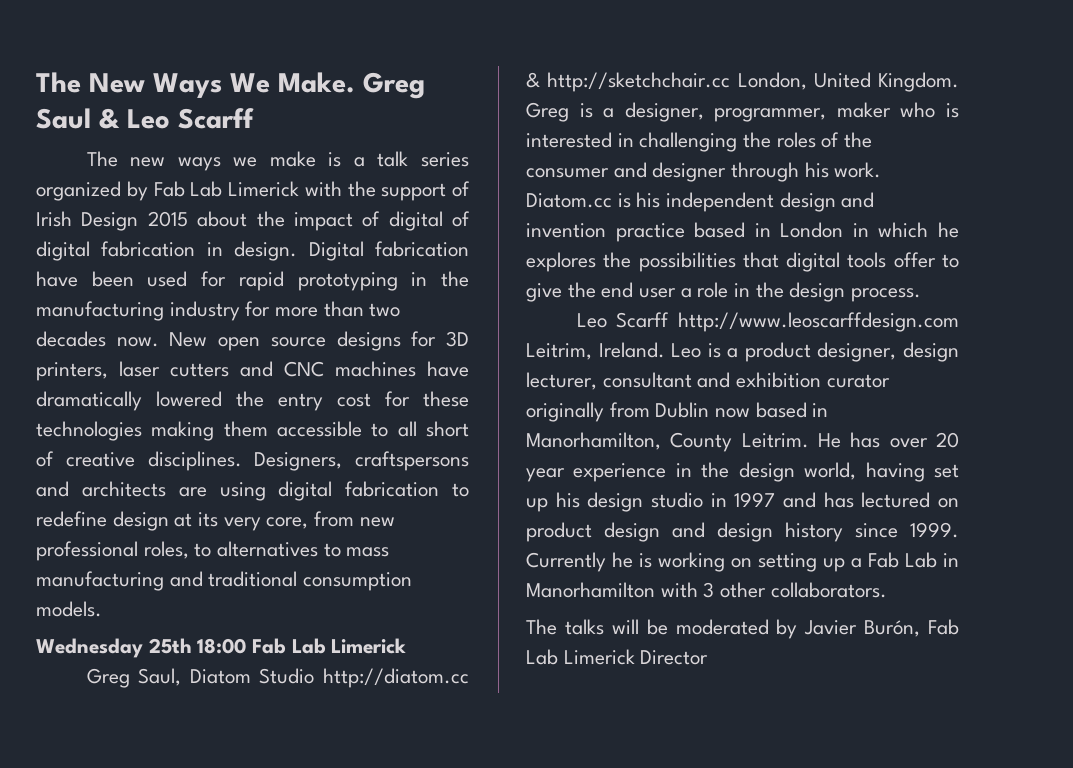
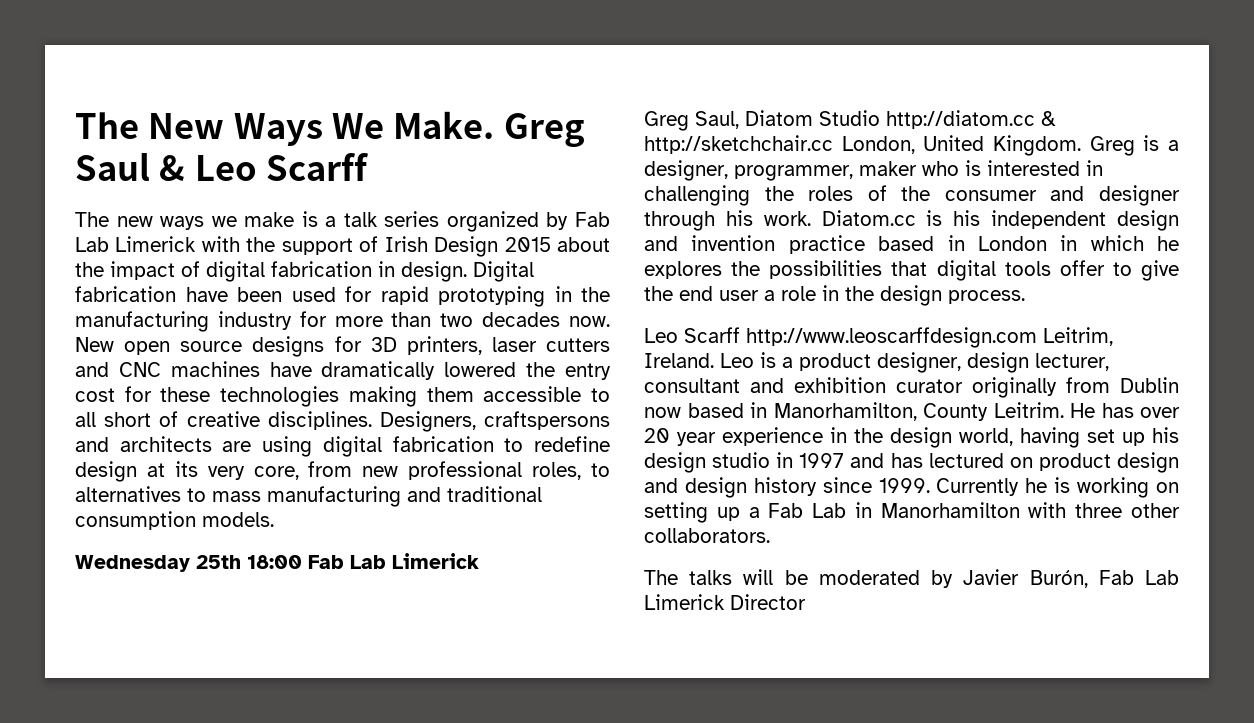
- The new ways we make is a talk series organized by Fab Lab Limerick with the support of Irish Design 2015 about the impact of digital of digital fabrication in design.
+ The new ways we make is a talk series organized by Fab Lab Limerick with the support of Irish Design 2015 about the impact of digital fabrication in design.
- Currently he is working on setting up a Fab Lab in Manorhamilton with 3 other collaborators.
+ Currently he is working on setting up a Fab Lab in Manorhamilton with three other collaborators.

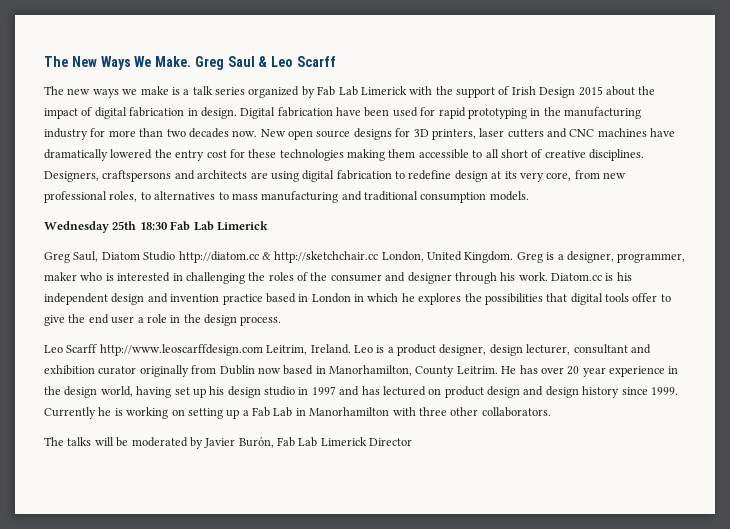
- Wednesday 25th 18:00 Fab Lab Limerick
+ Wednesday 25th 18:30 Fab Lab Limerick

